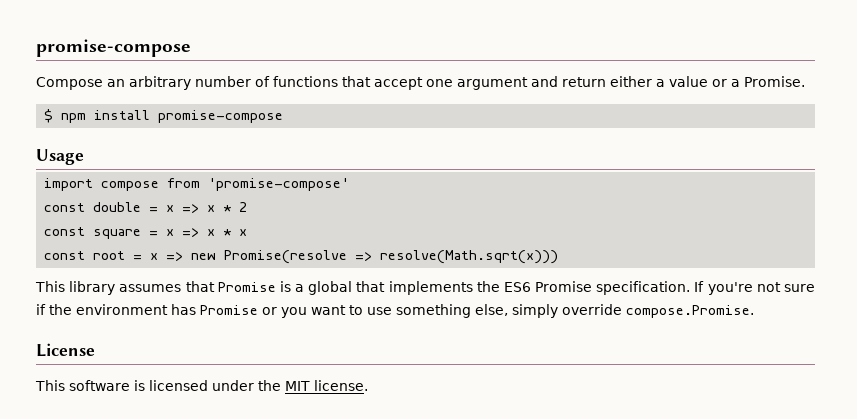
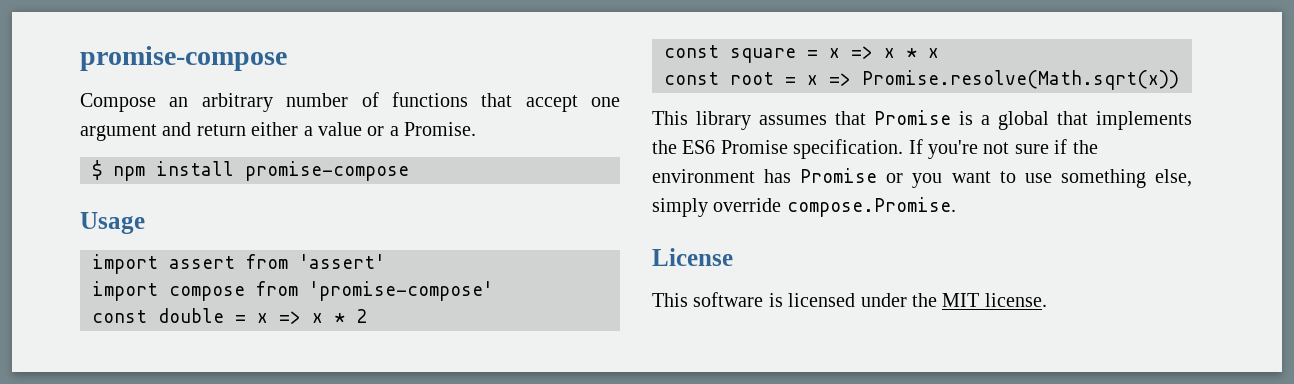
+ import assert from 'assert'
- const root = x => new Promise(resolve => resolve(Math.sqrt(x)))
+ const root = x => Promise.resolve(Math.sqrt(x))

